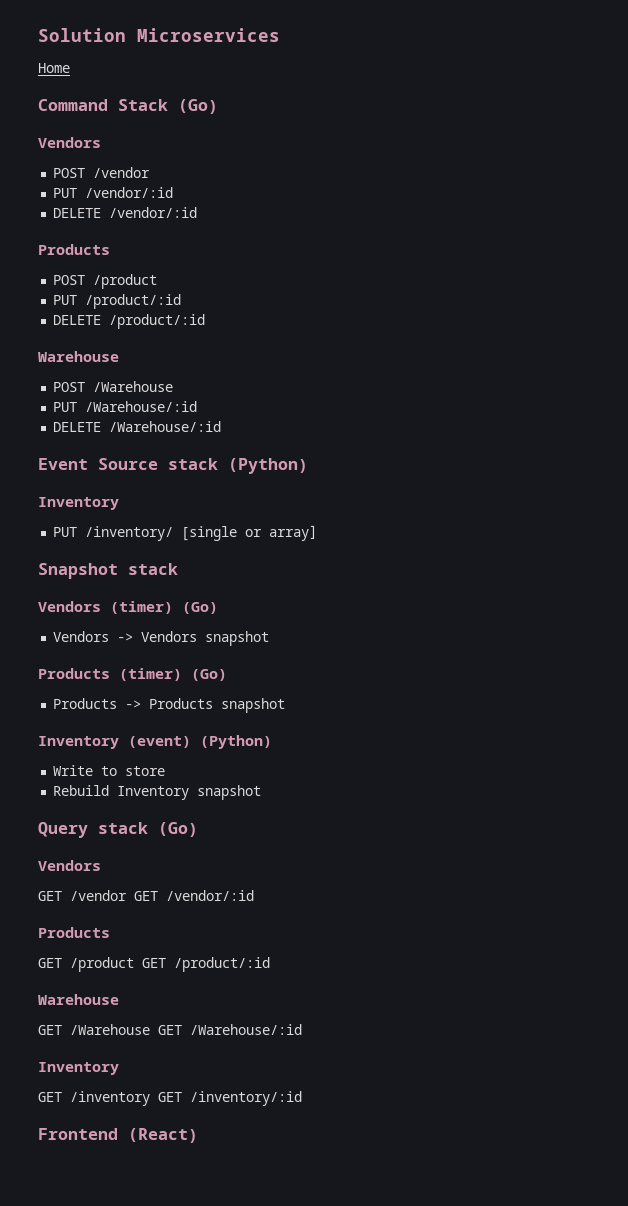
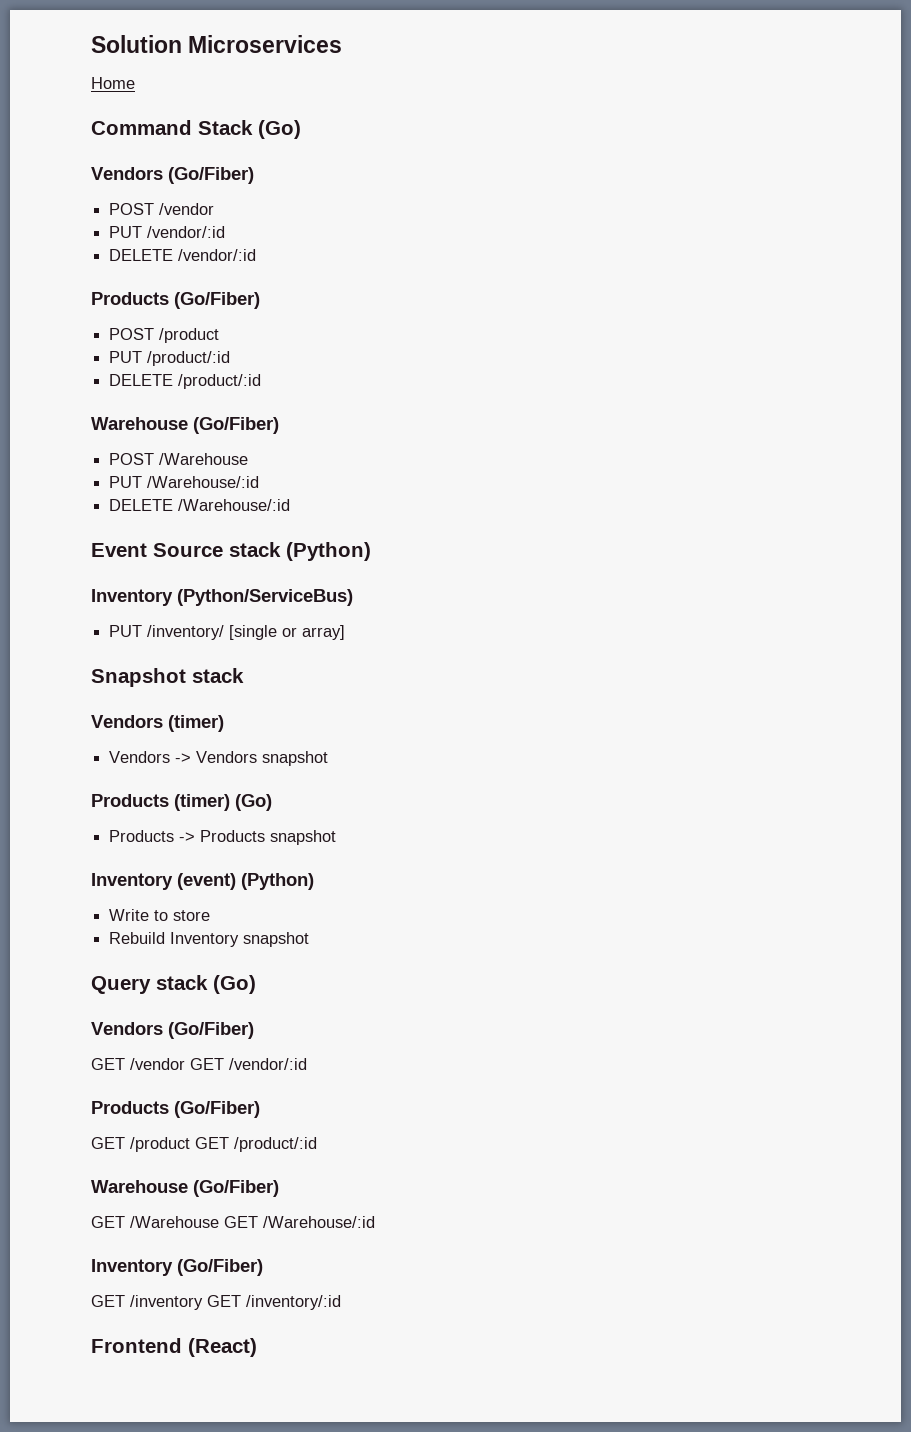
  Command Stack (Go)
- Vendors
+ Vendors (Go/Fiber)
  DELETE /vendor/:id
- Products
+ Products (Go/Fiber)
  DELETE /product/:id
- Warehouse
+ Warehouse (Go/Fiber)
  Event Source stack (Python)
- Inventory
+ Inventory (Python/ServiceBus)
- Vendors (timer) (Go)
+ Vendors (timer)
  Query stack (Go)
- Vendors
+ Vendors (Go/Fiber)
  GET /vendor GET /vendor/:id
- Products
+ Products (Go/Fiber)
  GET /product GET /product/:id
- Warehouse
+ Warehouse (Go/Fiber)
  GET /Warehouse GET /Warehouse/:id
- Inventory
+ Inventory (Go/Fiber)

